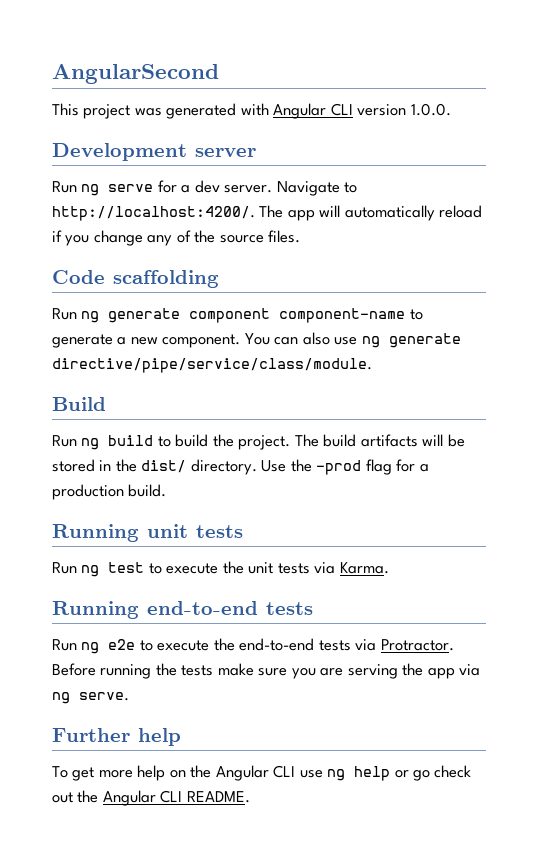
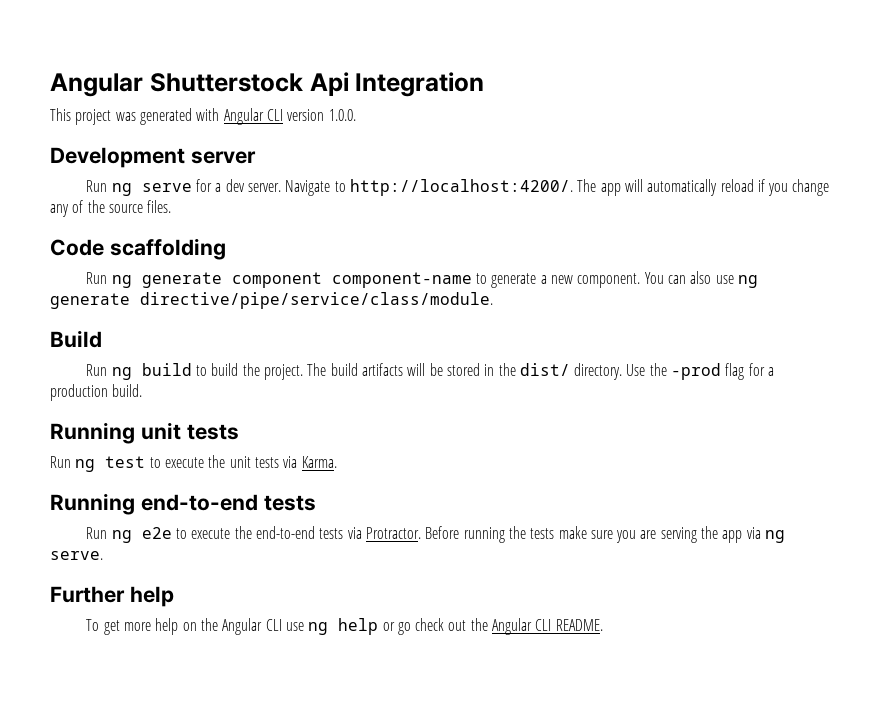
- AngularSecond
+ Angular Shutterstock Api Integration

